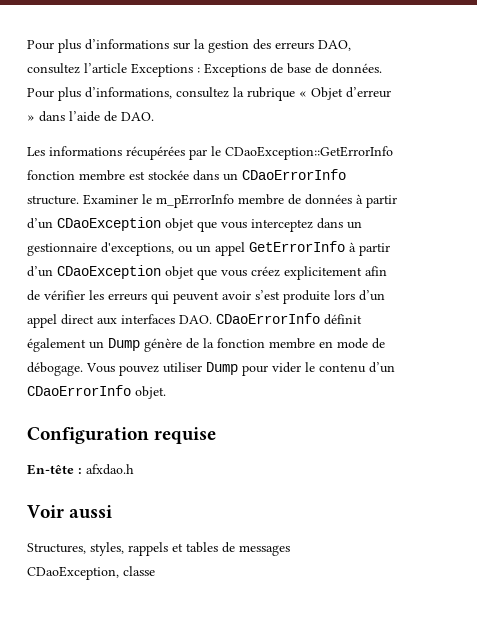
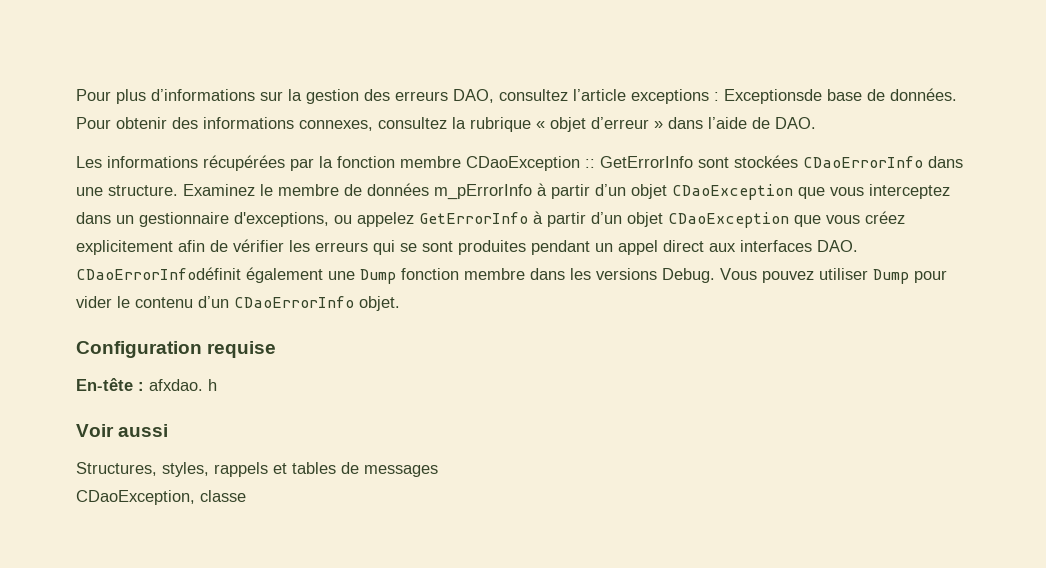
- Pour plus d’informations sur la gestion des erreurs DAO, consultez l’article Exceptions : Exceptions de base de données. Pour plus d’informations, consultez la rubrique « Objet d’erreur » dans l’aide de DAO.
+ Pour plus d’informations sur la gestion des erreurs DAO, consultez l’article exceptions : Exceptionsde base de données. Pour obtenir des informations connexes, consultez la rubrique « objet d’erreur » dans l’aide de DAO.
- Les informations récupérées par le CDaoException::GetErrorInfo fonction membre est stockée dans un CDaoErrorInfo structure. Examiner le m_pErrorInfo membre de données à partir d’un CDaoException objet que vous interceptez dans un gestionnaire d'exceptions, ou un appel GetErrorInfo à partir d’un CDaoException objet que vous créez explicitement afin de vérifier les erreurs qui peuvent avoir s’est produite lors d’un appel direct aux interfaces DAO. CDaoErrorInfo définit également un Dump génère de la fonction membre en mode de débogage.
+ Les informations récupérées par la fonction membre CDaoException :: GetErrorInfo sont stockées CDaoErrorInfo dans une structure. Examinez le membre de données m_pErrorInfo à partir d’un objet CDaoException que vous interceptez dans un gestionnaire d'exceptions, ou appelez GetErrorInfo à partir d’un objet CDaoException que vous créez explicitement afin de vérifier les erreurs qui se sont produites pendant un appel direct aux interfaces DAO. CDaoErrorInfodéfinit également une Dump fonction membre dans les versions Debug.
- En-tête : afxdao.h
+ En-tête : afxdao. h

